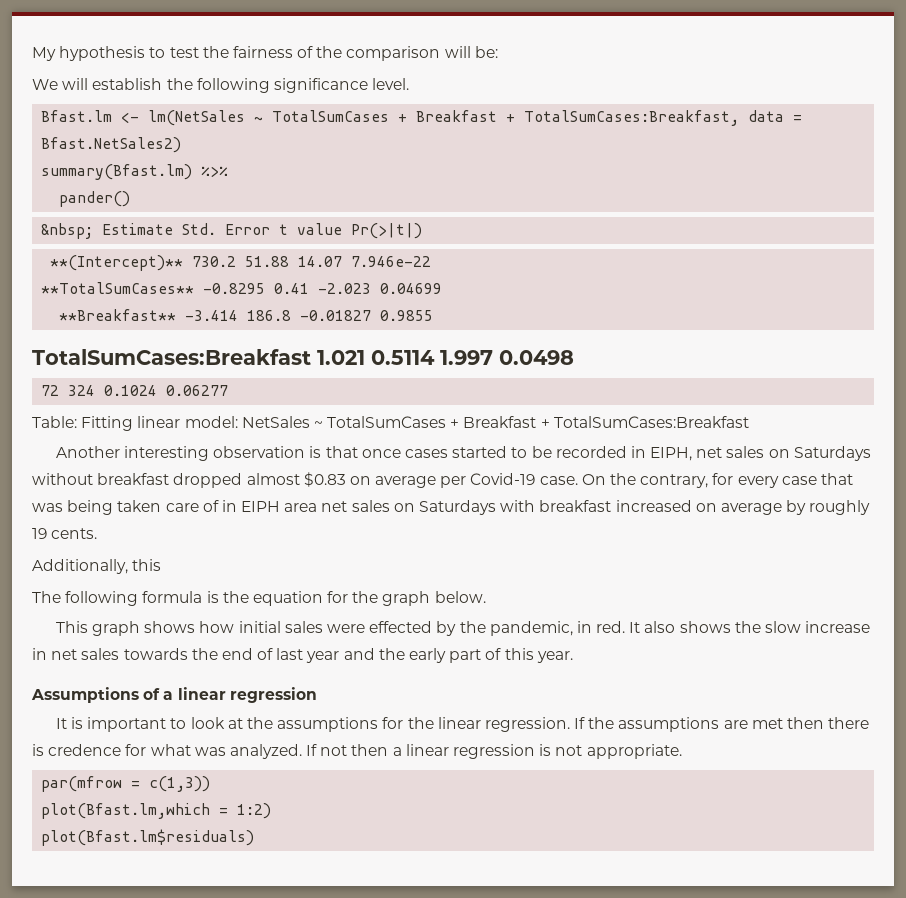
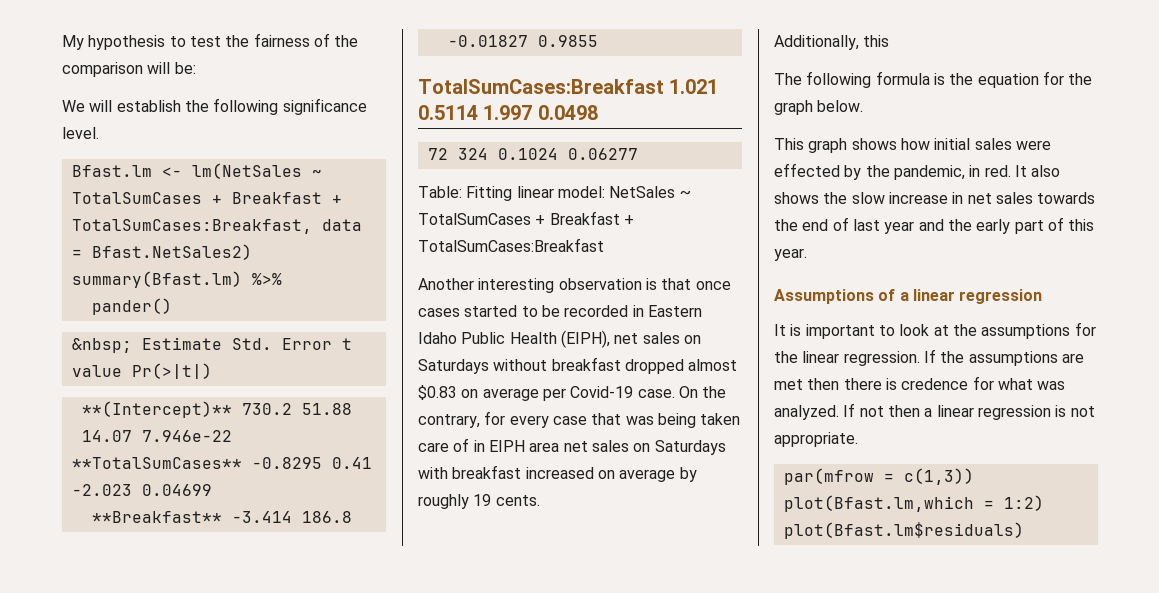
- Another interesting observation is that once cases started to be recorded in EIPH, net sales on Saturdays without breakfast dropped almost $0.83 on average per Covid-19 case.
+ Another interesting observation is that once cases started to be recorded in Eastern Idaho Public Health (EIPH), net sales on Saturdays without breakfast dropped almost $0.83 on average per Covid-19 case.

